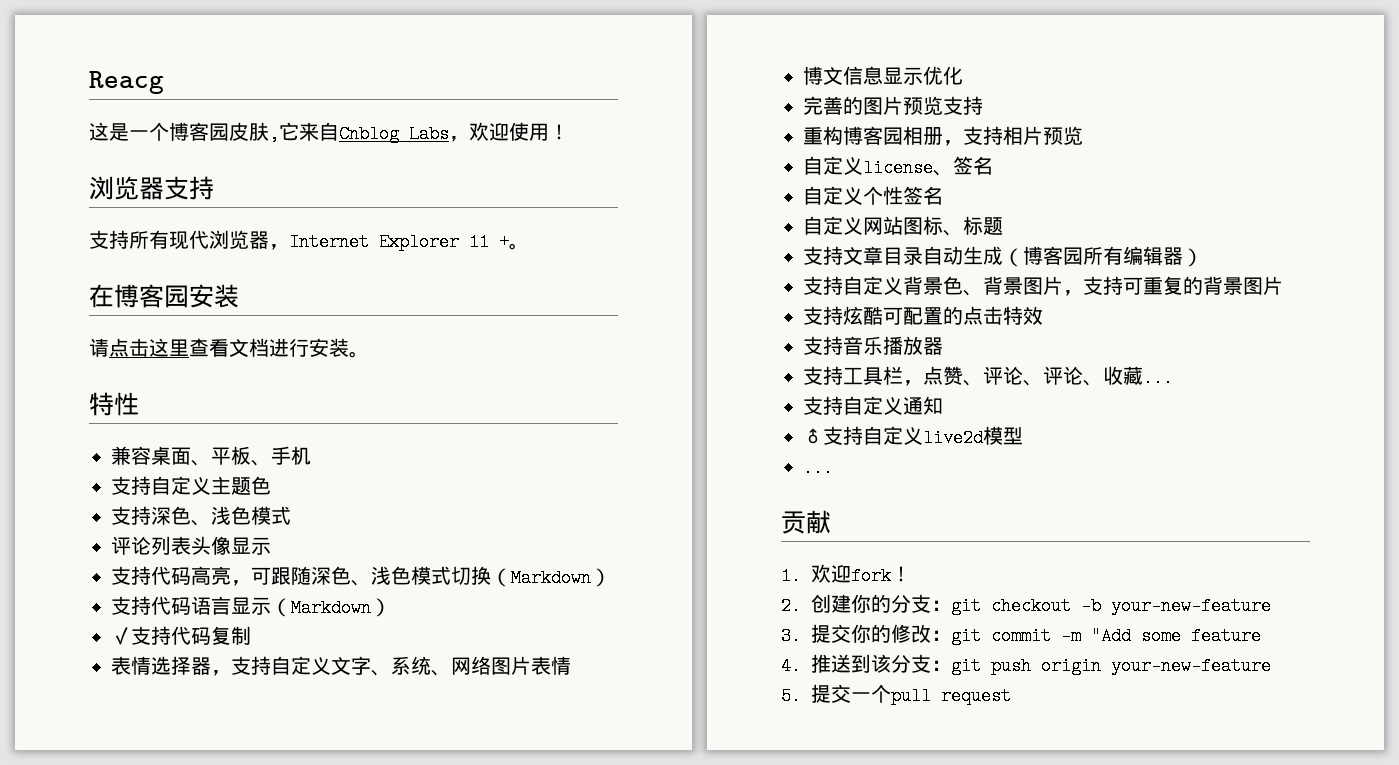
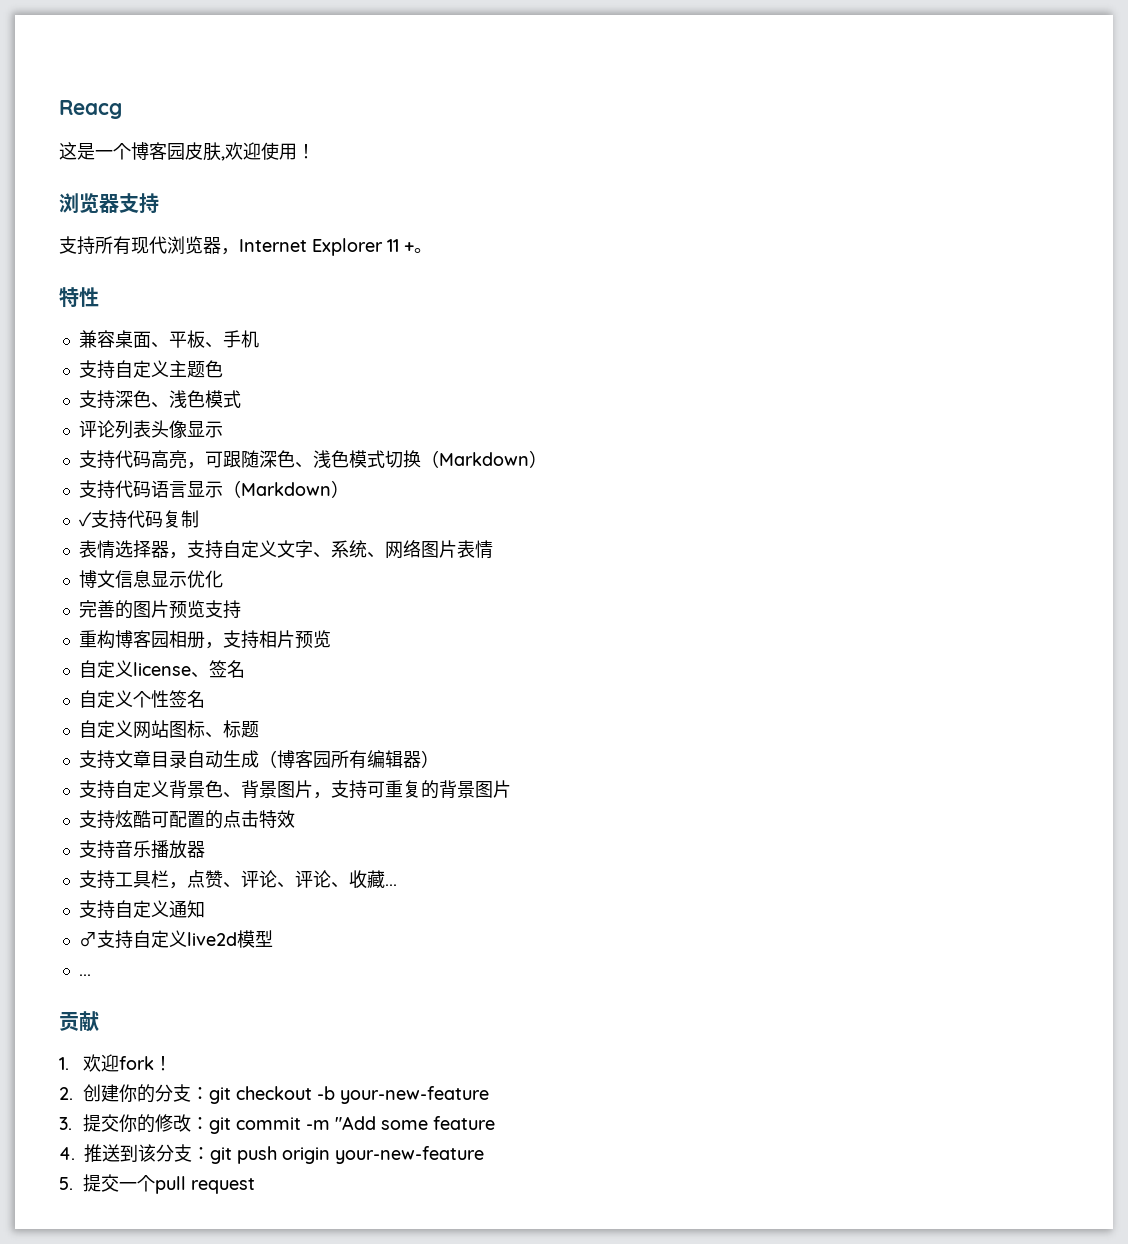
- 这是一个博客园皮肤,它来自Cnblog Labs，欢迎使用！
+ 这是一个博客园皮肤,欢迎使用！
- 在博客园安装
- 请点击这里查看文档进行安装。

